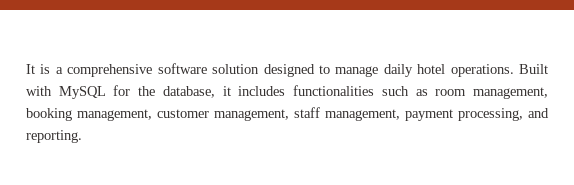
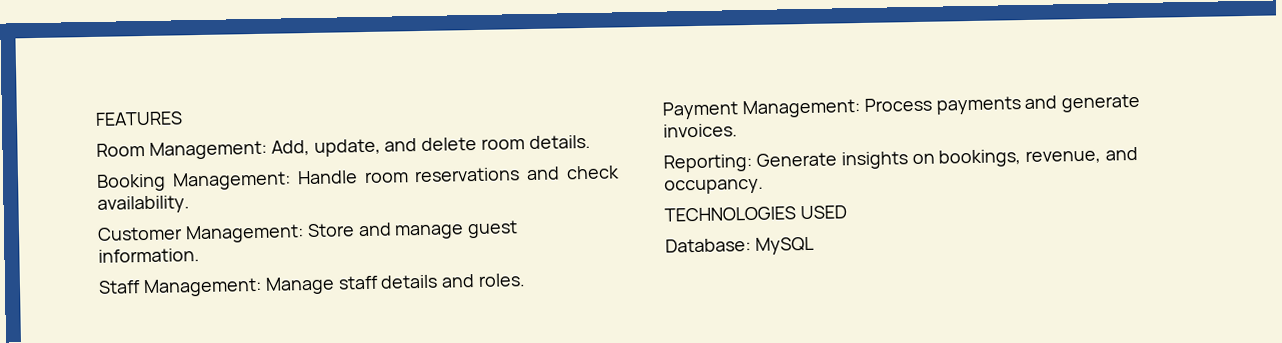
- It is a comprehensive software solution designed to manage daily hotel operations. Built with MySQL for the database, it includes functionalities such as room management, booking management, customer management, staff management, payment processing, and reporting.
+ FEATURES
+ Room Management: Add, update, and delete room details.
+ Booking Management: Handle room reservations and check availability.
+ Customer Management: Store and manage guest information.
+ Staff Management: Manage staff details and roles.
+ Payment Management: Process payments and generate invoices.
+ Reporting: Generate insights on bookings, revenue, and occupancy.
+ TECHNOLOGIES USED
+ Database: MySQL

